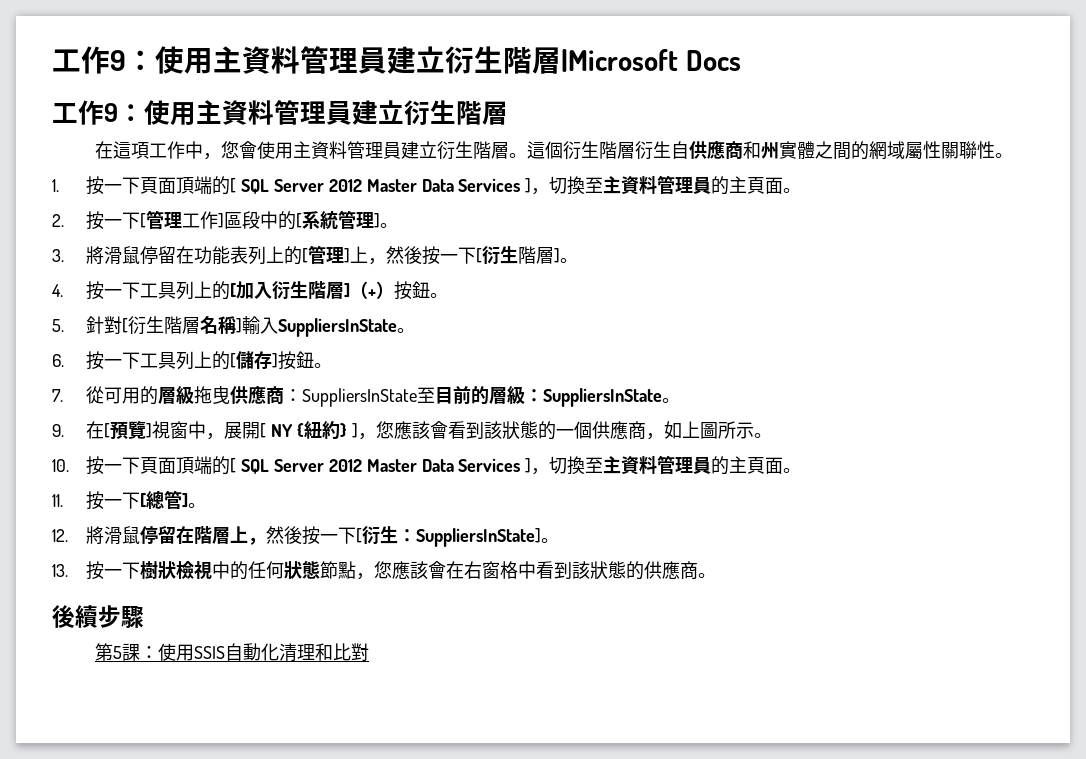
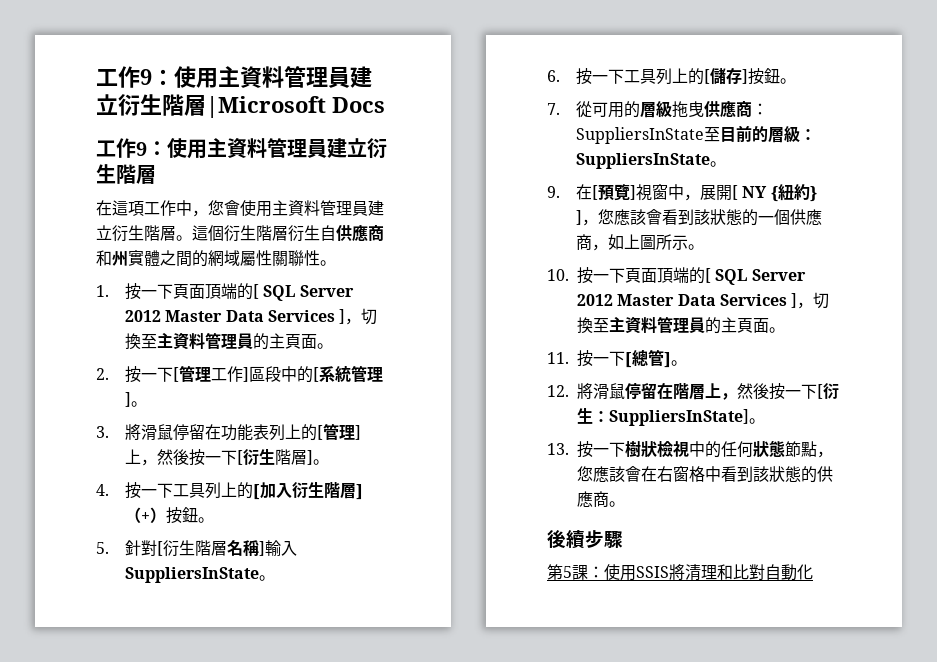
- 第5課：使用SSIS自動化清理和比對
+ 第5課：使用SSIS將清理和比對自動化

